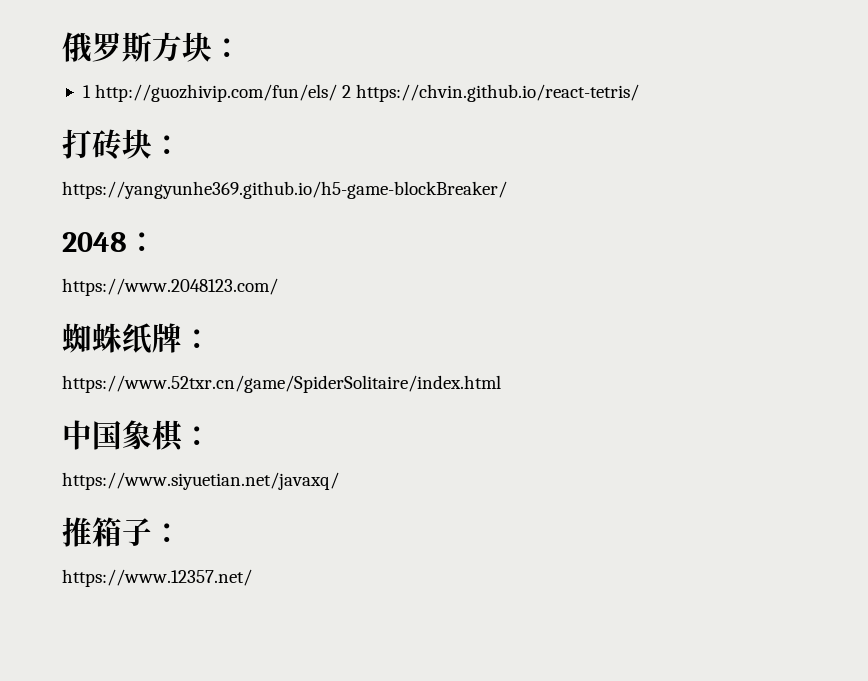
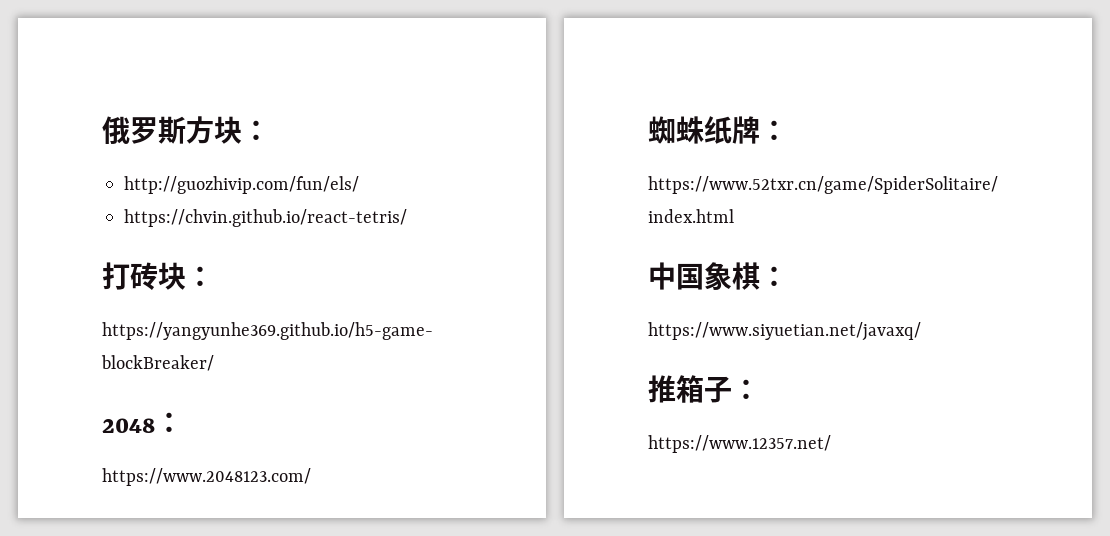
- 1 http://guozhivip.com/fun/els/ 2 https://chvin.github.io/react-tetris/
+ http://guozhivip.com/fun/els/
+ https://chvin.github.io/react-tetris/

